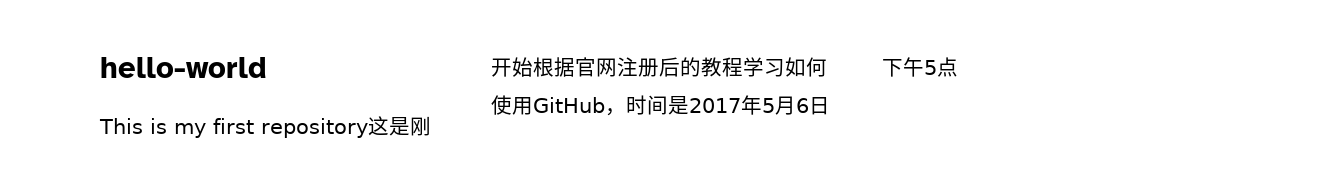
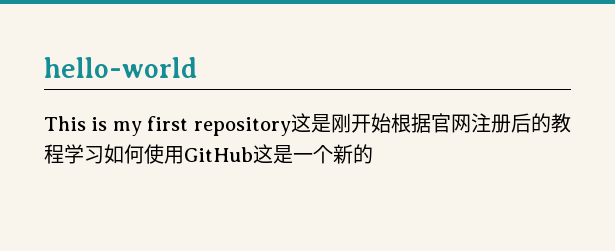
- This is my first repository这是刚开始根据官网注册后的教程学习如何使用GitHub，时间是2017年5月6日下午5点
+ This is my first repository这是刚开始根据官网注册后的教程学习如何使用GitHub这是一个新的

